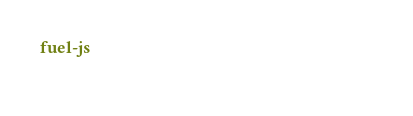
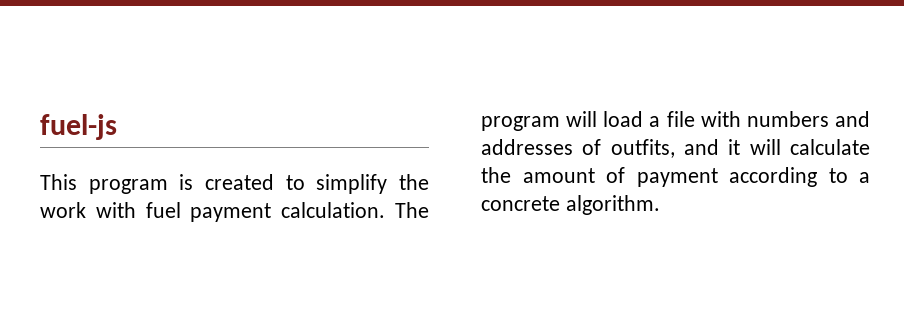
+ This program is created to simplify the work with fuel payment calculation. The program will load a file with numbers and addresses of outfits, and it will calculate the amount of payment according to a concrete algorithm.

